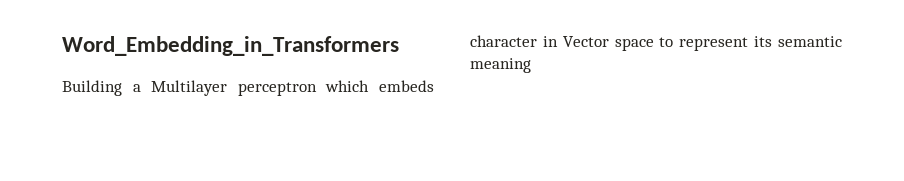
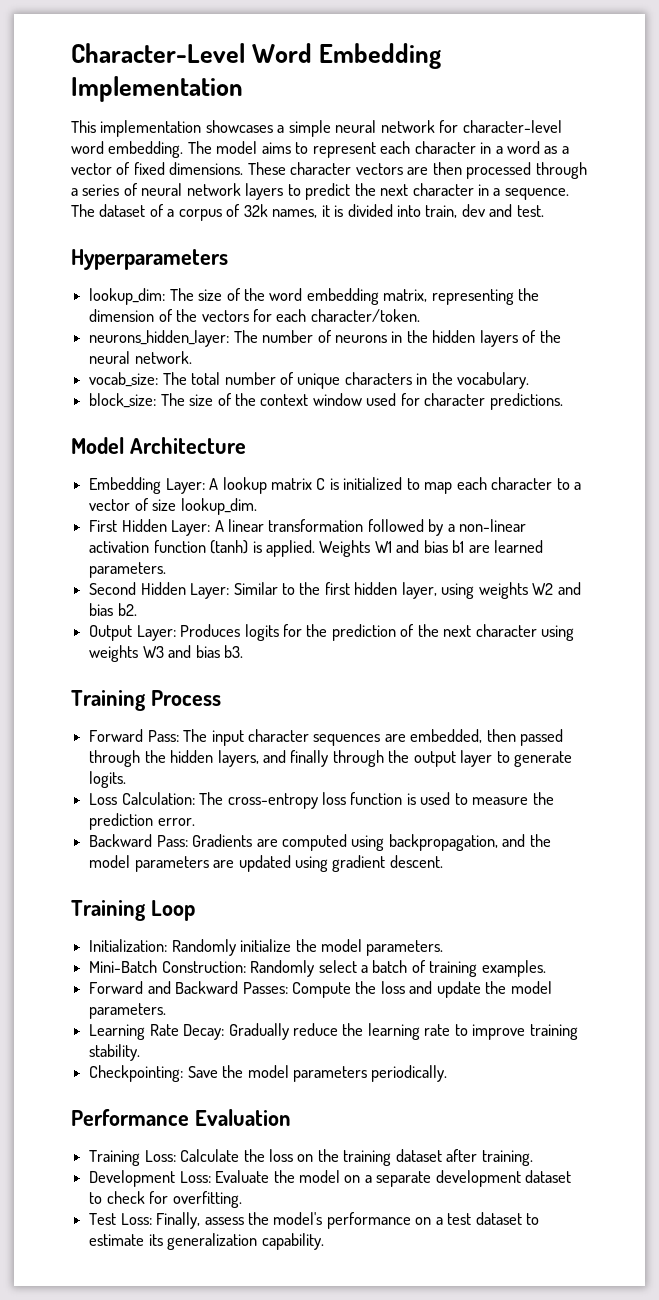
- Word_Embedding_in_Transformers
- Building a Multilayer perceptron which embeds character in Vector space to represent its semantic meaning
+ Character-Level Word Embedding Implementation
+ This implementation showcases a simple neural network for character-level word embedding. The model aims to represent each character in a word as a vector of fixed dimensions. These character vectors are then processed through a series of neural network layers to predict the next character in a sequence. The dataset of a corpus of 32k names, it is divided into train, dev and test.
+ Hyperparameters
+ lookup_dim: The size of the word embedding matrix, representing the dimension of the vectors for each character/token.
+ neurons_hidden_layer: The number of neurons in the hidden layers of the neural network.
+ vocab_size: The total number of unique characters in the vocabulary.
+ block_size: The size of the context window used for character predictions.
+ Model Architecture
+ Embedding Layer: A lookup matrix C is initialized to map each character to a vector of size lookup_dim.
+ First Hidden Layer: A linear transformation followed by a non-linear activation function (tanh) is applied. Weights W1 and bias b1 are learned parameters.
+ Second Hidden Layer: Similar to the first hidden layer, using weights W2 and bias b2.
+ Output Layer: Produces logits for the prediction of the next character using weights W3 and bias b3.
+ Training Process
+ Forward Pass: The input character sequences are embedded, then passed through the hidden layers, and finally through the output layer to generate logits.
+ Loss Calculation: The cross-entropy loss function is used to measure the prediction error.
+ Backward Pass: Gradients are computed using backpropagation, and the model parameters are updated using gradient descent.
+ Training Loop
+ Initialization: Randomly initialize the model parameters.
+ Mini-Batch Construction: Randomly select a batch of training examples.
+ Forward and Backward Passes: Compute the loss and update the model parameters.
+ Learning Rate Decay: Gradually reduce the learning rate to improve training stability.
+ Checkpointing: Save the model parameters periodically.
+ Performance Evaluation
+ Training Loss: Calculate the loss on the training dataset after training.
+ Development Loss: Evaluate the model on a separate development dataset to check for overfitting.
+ Test Loss: Finally, assess the model's performance on a test dataset to estimate its generalization capability.

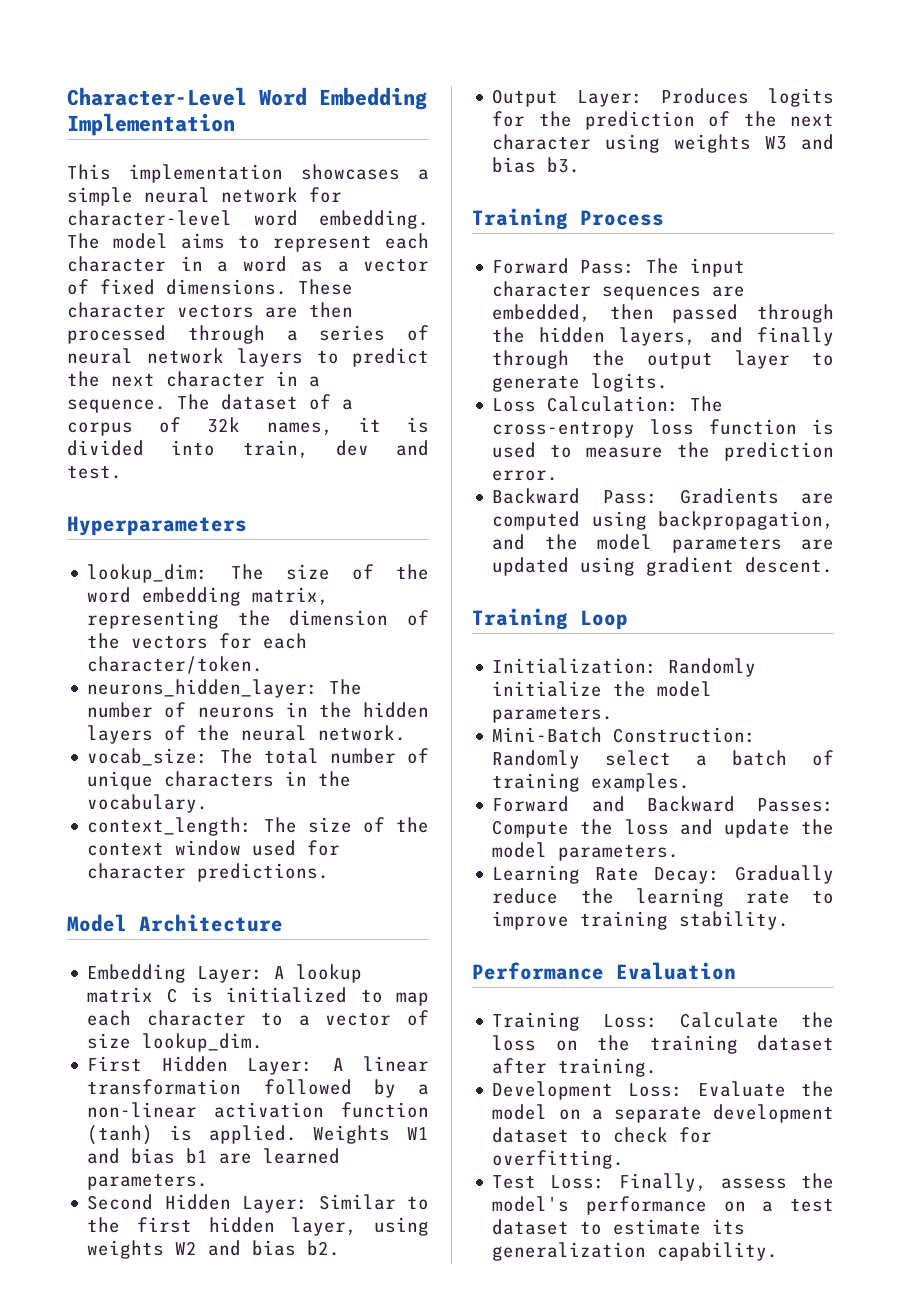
- block_size: The size of the context window used for character predictions.
+ context_length: The size of the context window used for character predictions.
- Checkpointing: Save the model parameters periodically.

